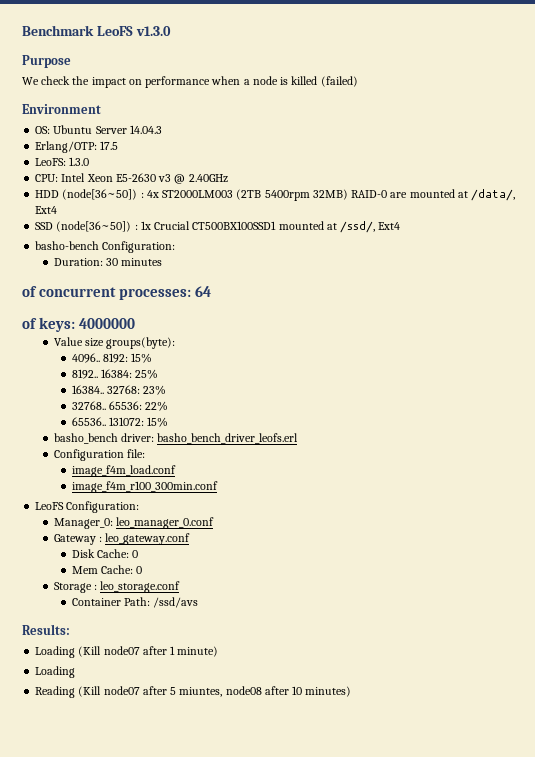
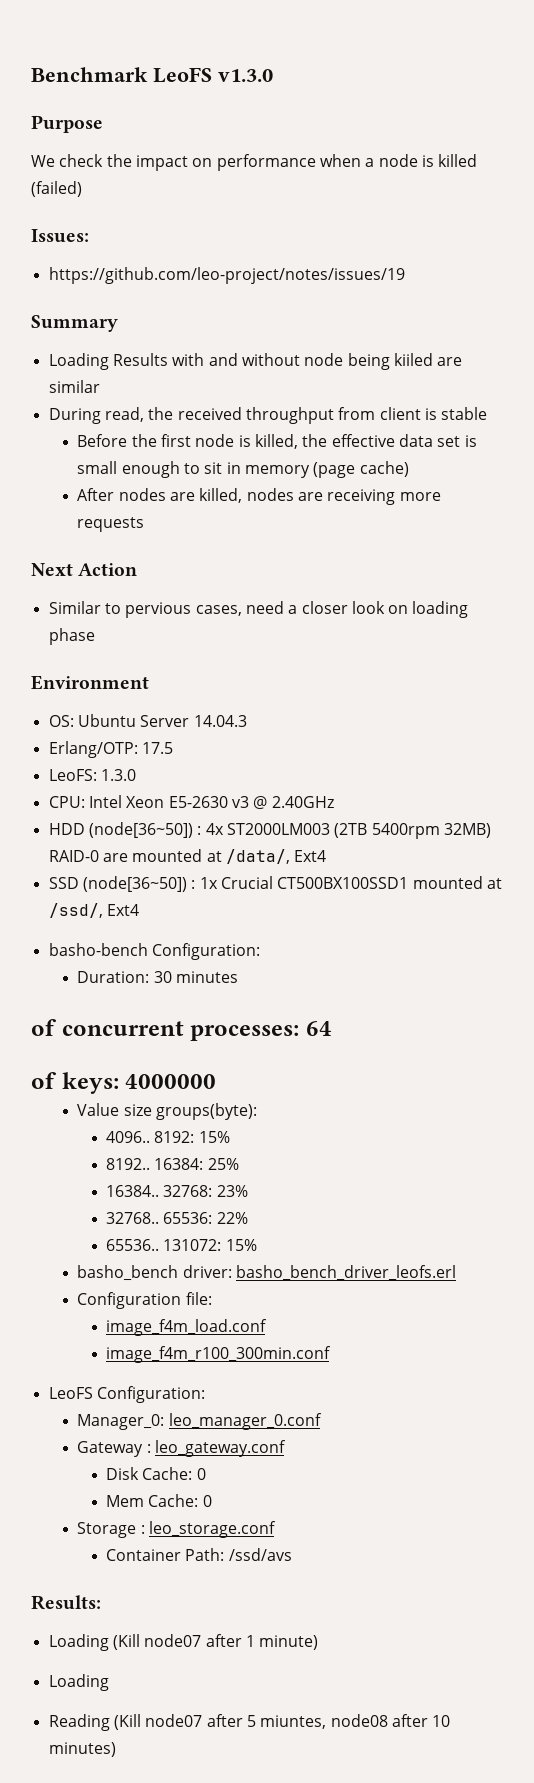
+ Issues:
+ https://github.com/leo-project/notes/issues/19
+ Summary
+ Loading Results with and without node being kiiled are similar
+ During read, the received throughput from client is stable
+ Before the first node is killed, the effective data set is small enough to sit in memory (page cache)
+ After nodes are killed, nodes are receiving more requests
+ Next Action
+ Similar to pervious cases, need a closer look on loading phase

